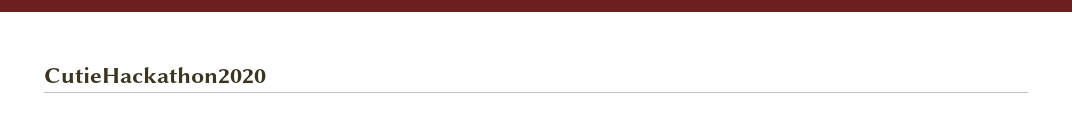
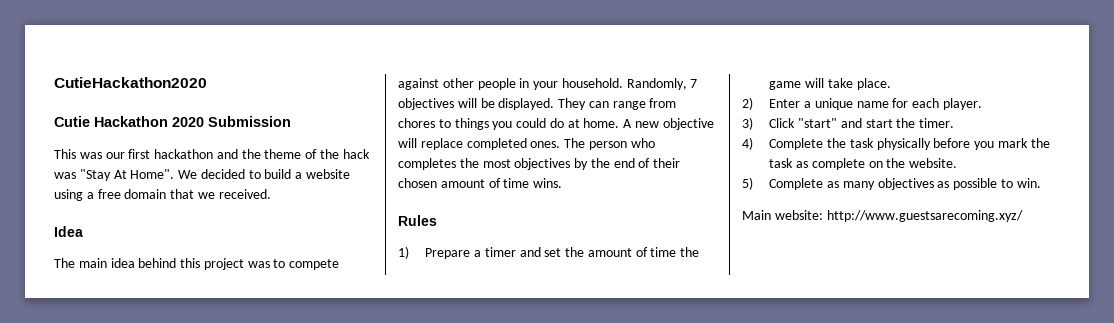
+ Cutie Hackathon 2020 Submission
+ This was our first hackathon and the theme of the hack was "Stay At Home". We decided to build a website using a free domain that we received.
+ Idea
+ The main idea behind this project was to compete against other people in your household. Randomly, 7 objectives will be displayed. They can range from chores to things you could do at home. A new objective will replace completed ones. The person who completes the most objectives by the end of their chosen amount of time wins.
+ Rules
+ 1) Prepare a timer and set the amount of time the game will take place.
+ 2) Enter a unique name for each player.
+ 3) Click "start" and start the timer.
+ 4) Complete the task physically before you mark the task as complete on the website.
+ 5) Complete as many objectives as possible to win.
+ Main website: http://www.guestsarecoming.xyz/

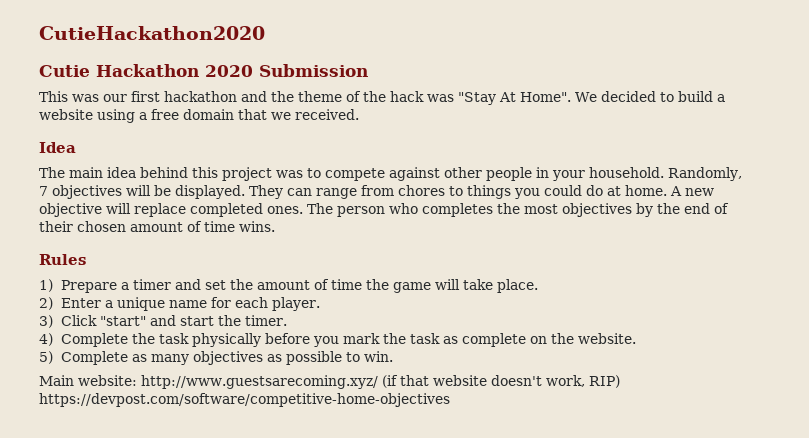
- Main website: http://www.guestsarecoming.xyz/
+ Main website: http://www.guestsarecoming.xyz/ (if that website doesn't work, RIP) https://devpost.com/software/competitive-home-objectives

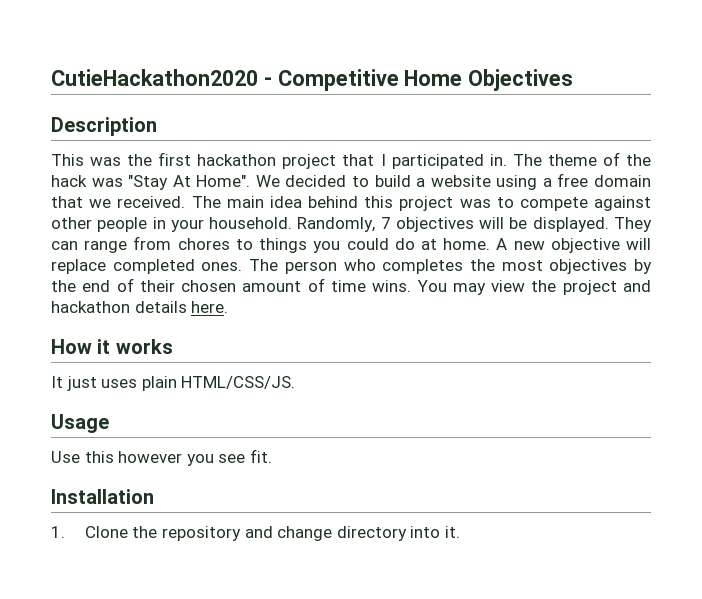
- CutieHackathon2020
- Cutie Hackathon 2020 Submission
+ CutieHackathon2020 - Competitive Home Objectives
+ Description
- This was our first hackathon and the theme of the hack was "Stay At Home".
+ This was the first hackathon project that I participated in. The theme of the hack was "Stay At Home".
- We decided to build a website using a free domain that we received.
- Idea
- The main idea behind this project was to compete against other people in your household.
+ We decided to build a website using a free domain that we received. The main idea behind this project was to compete against other people in your household.
- The person who completes the most objectives by the end of their chosen amount of time wins.
- Rules
- 1) Prepare a timer and set the amount of time the game will take place.
- 2) Enter a unique name for each player.
- 3) Click "start" and start the timer.
- 4) Complete the task physically before you mark the task as complete on the website.
- 5) Complete as many objectives as possible to win.
- Main website: http://www.guestsarecoming.xyz/ (if that website doesn't work, RIP) https://devpost.com/software/competitive-home-objectives
+ The person who completes the most objectives by the end of their chosen amount of time wins. You may view the project and hackathon details here.
+ How it works
+ It just uses plain HTML/CSS/JS.
+ Usage
+ Use this however you see fit.
+ Installation
+ 1. Clone the repository and change directory into it.

